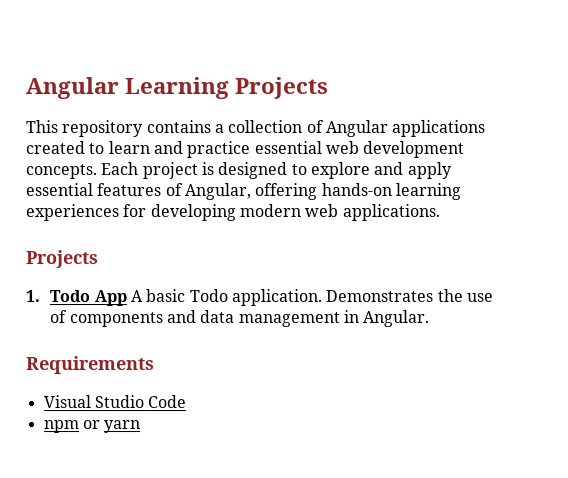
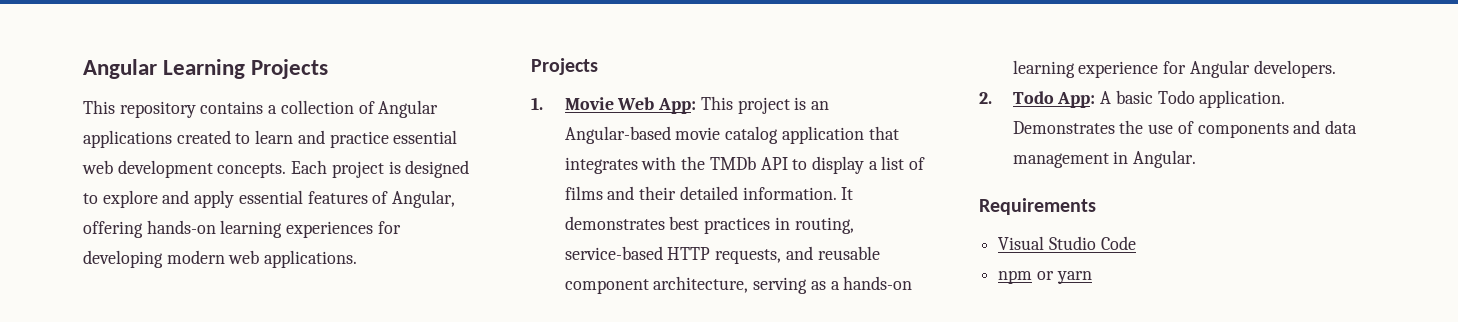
- 1. Todo App A basic Todo application.
+ 1. Movie Web App: This project is an Angular-based movie catalog application that integrates with the TMDb API to display a list of films and their detailed information. It demonstrates best practices in routing, service-based HTTP requests, and reusable component architecture, serving as a hands-on learning experience for Angular developers.
+ 2. Todo App: A basic Todo application.

